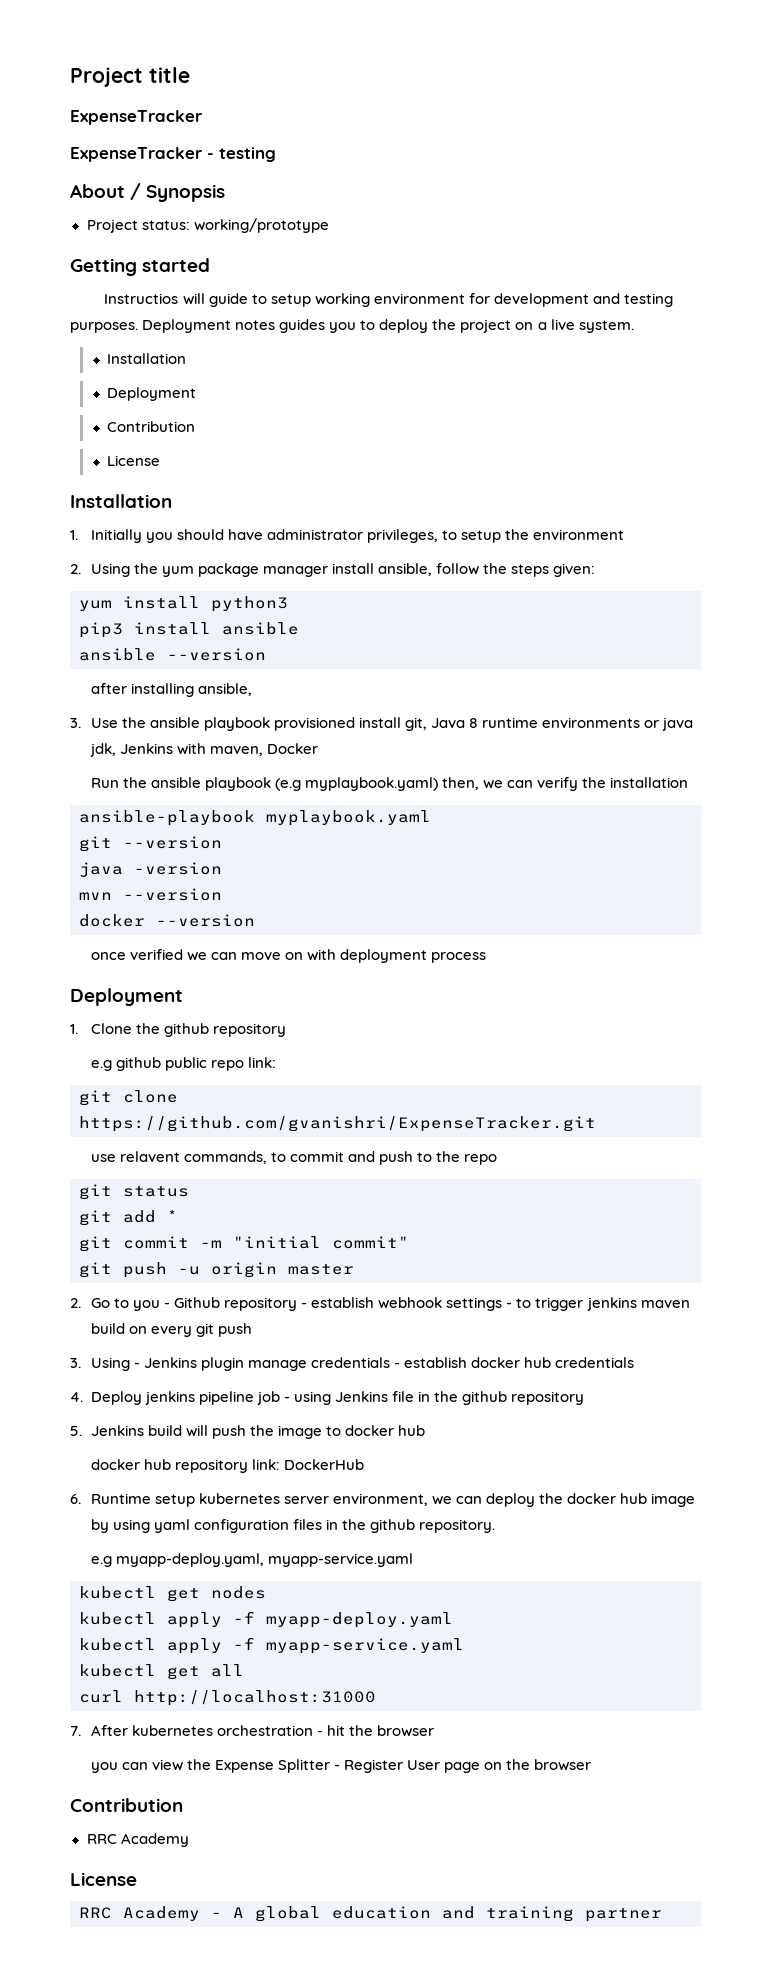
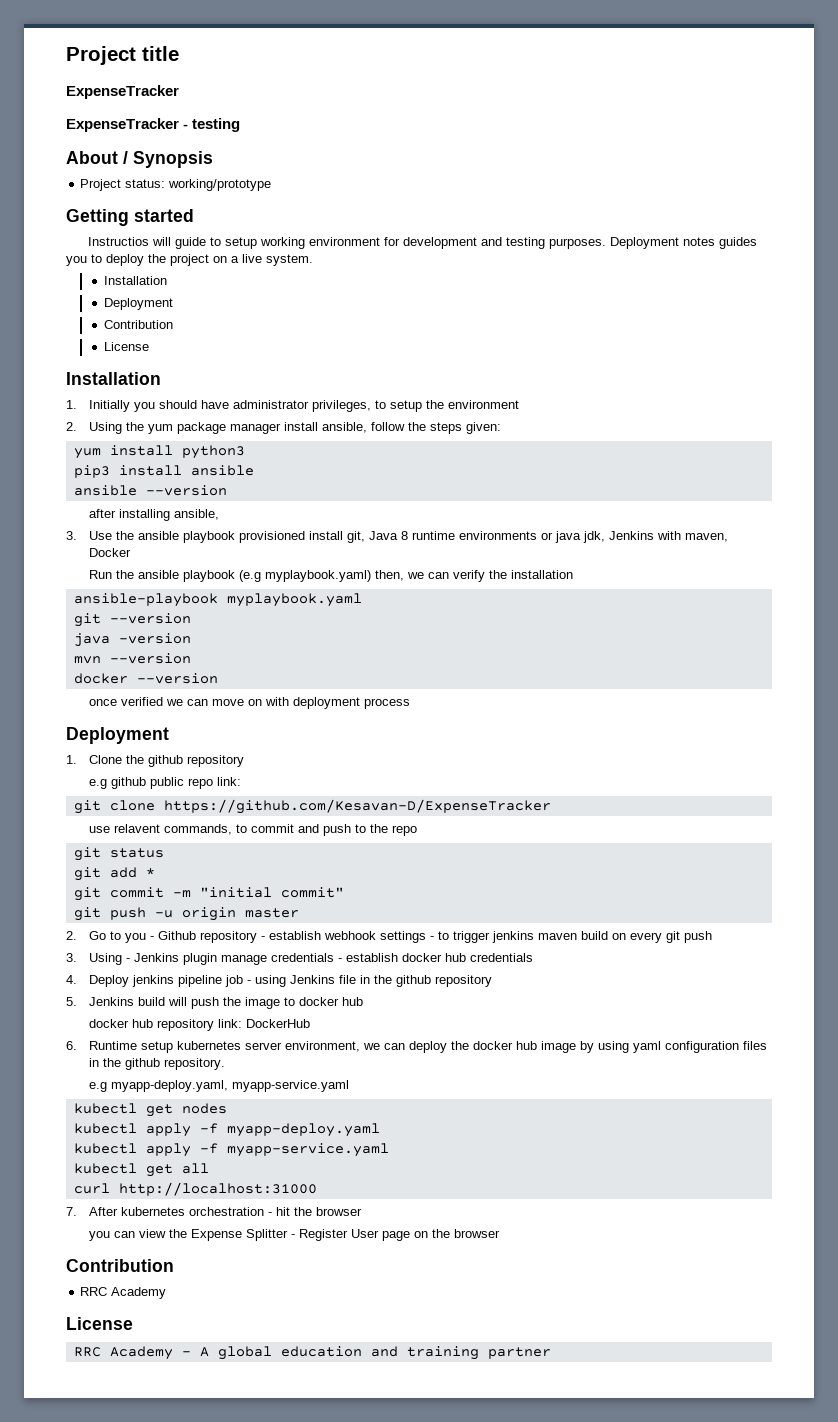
- git clone https://github.com/gvanishri/ExpenseTracker.git
+ git clone https://github.com/Kesavan-D/ExpenseTracker

